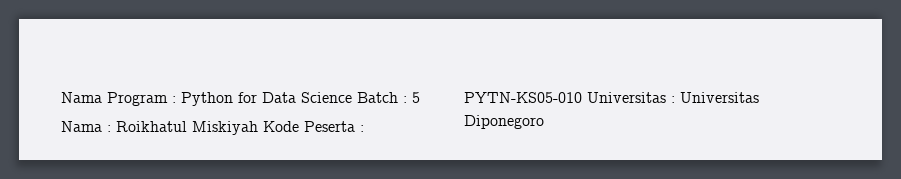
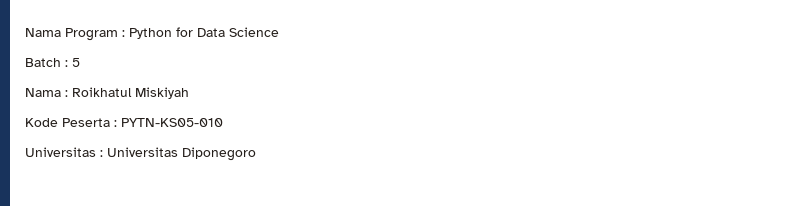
- Nama Program : Python for Data Science Batch : 5
+ Nama Program : Python for Data Science
+ Batch : 5
- Nama : Roikhatul Miskiyah Kode Peserta : PYTN-KS05-010 Universitas : Universitas Diponegoro
+ Nama : Roikhatul Miskiyah
+ Kode Peserta : PYTN-KS05-010
+ Universitas : Universitas Diponegoro

